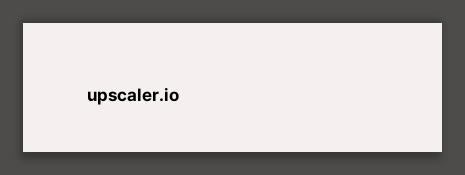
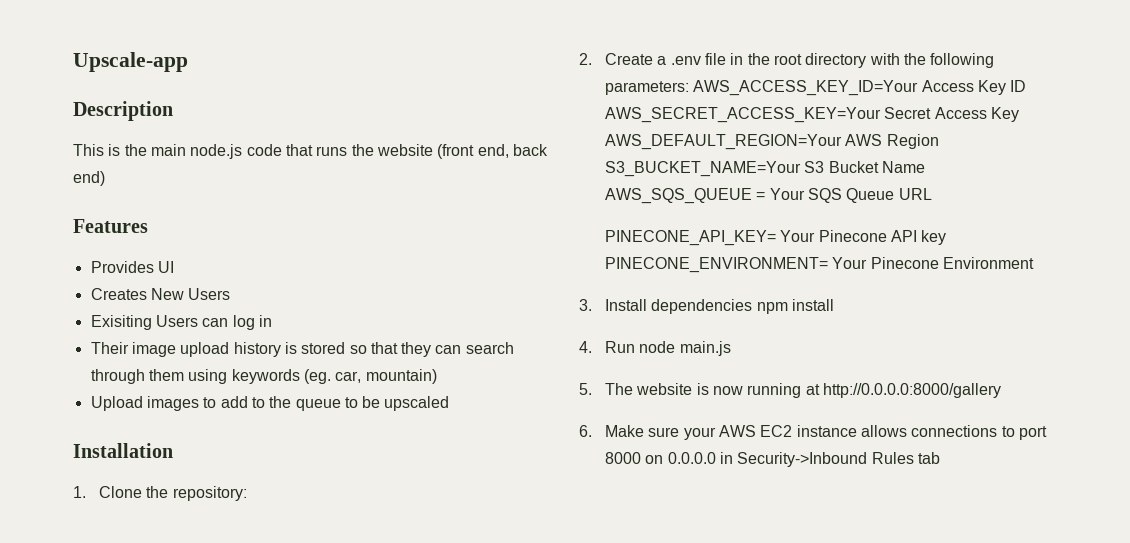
- upscaler.io
+ Upscale-app
+ Description
+ This is the main node.js code that runs the website (front end, back end)
+ Features
+ Provides UI
+ Creates New Users
+ Exisiting Users can log in
+ Their image upload history is stored so that they can search through them using keywords (eg. car, mountain)
+ Upload images to add to the queue to be upscaled
+ Installation
+ 1. Clone the repository:
+ 2. Create a .env file in the root directory with the following parameters: AWS_ACCESS_KEY_ID=Your Access Key ID AWS_SECRET_ACCESS_KEY=Your Secret Access Key AWS_DEFAULT_REGION=Your AWS Region S3_BUCKET_NAME=Your S3 Bucket Name AWS_SQS_QUEUE = Your SQS Queue URL
+ PINECONE_API_KEY= Your Pinecone API key PINECONE_ENVIRONMENT= Your Pinecone Environment
+ 3. Install dependencies npm install
+ 4. Run node main.js
+ 5. The website is now running at http://0.0.0.0:8000/gallery
+ 6. Make sure your AWS EC2 instance allows connections to port 8000 on 0.0.0.0 in Security->Inbound Rules tab

